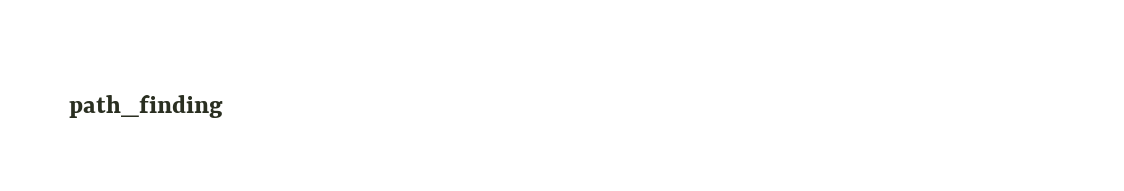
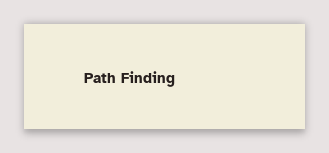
- path_finding
+ Path Finding

